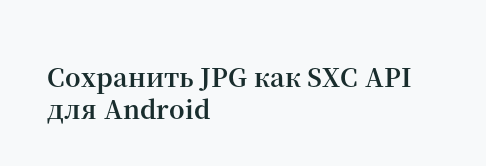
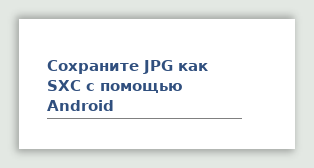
- Сохранить JPG как SXC API для Android
+ Сохраните JPG как SXC с помощью Android

